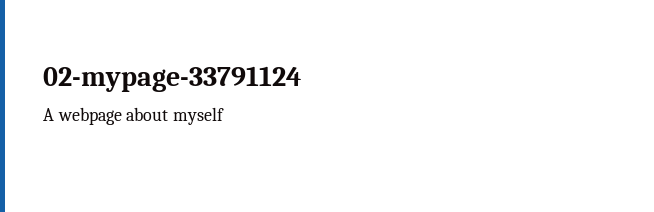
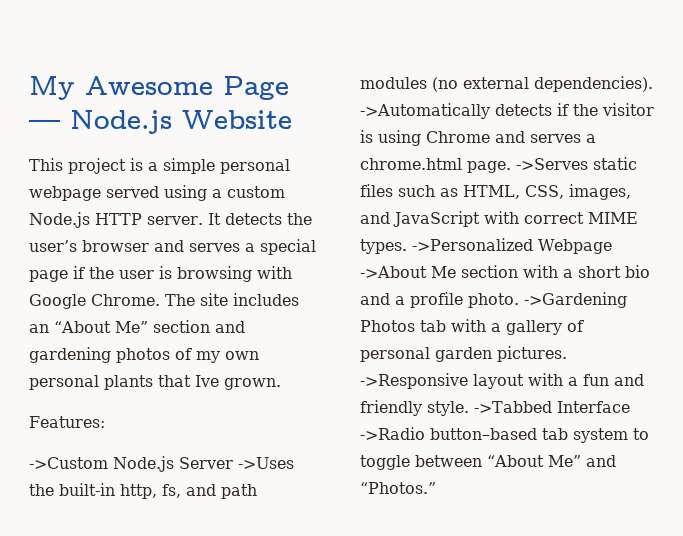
- 02-mypage-33791124
- A webpage about myself
+ My Awesome Page — Node.js Website
+ This project is a simple personal webpage served using a custom Node.js HTTP server. It detects the user’s browser and serves a special page if the user is browsing with Google Chrome. The site includes an “About Me” section and gardening photos of my own personal plants that Ive grown.
+ Features:
+ ->Custom Node.js Server ->Uses the built-in http, fs, and path modules (no external dependencies). ->Automatically detects if the visitor is using Chrome and serves a chrome.html page. ->Serves static files such as HTML, CSS, images, and JavaScript with correct MIME types. ->Personalized Webpage ->About Me section with a short bio and a profile photo. ->Gardening Photos tab with a gallery of personal garden pictures. ->Responsive layout with a fun and friendly style. ->Tabbed Interface ->Radio button–based tab system to toggle between “About Me” and “Photos.”

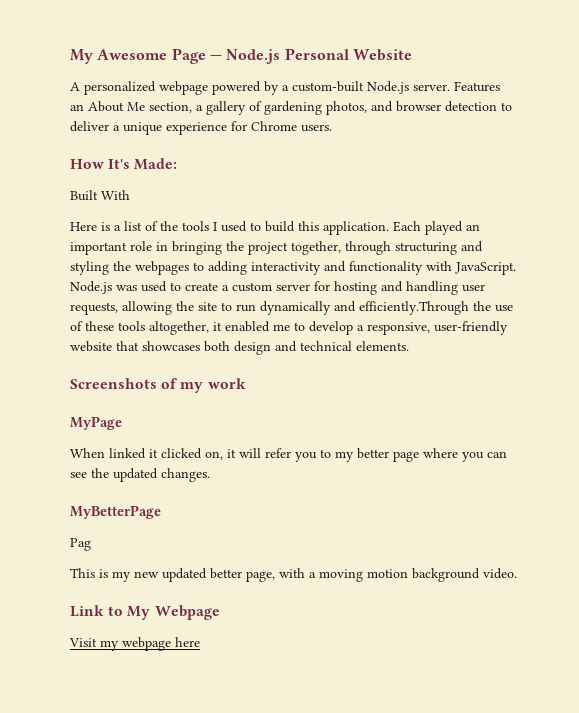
- My Awesome Page — Node.js Website
+ My Awesome Page — Node.js Personal Website
- This project is a simple personal webpage served using a custom Node.js HTTP server. It detects the user’s browser and serves a special page if the user is browsing with Google Chrome. The site includes an “About Me” section and gardening photos of my own personal plants that Ive grown.
- Features:
- ->Custom Node.js Server ->Uses the built-in http, fs, and path modules (no external dependencies). ->Automatically detects if the visitor is using Chrome and serves a chrome.html page. ->Serves static files such as HTML, CSS, images, and JavaScript with correct MIME types. ->Personalized Webpage ->About Me section with a short bio and a profile photo. ->Gardening Photos tab with a gallery of personal garden pictures. ->Responsive layout with a fun and friendly style. ->Tabbed Interface ->Radio button–based tab system to toggle between “About Me” and “Photos.”
+ A personalized webpage powered by a custom-built Node.js server. Features an About Me section, a gallery of gardening photos, and browser detection to deliver a unique experience for Chrome users.
+ How It's Made:
+ Built With
+ Here is a list of the tools I used to build this application. Each played an important role in bringing the project together, through structuring and styling the webpages to adding interactivity and functionality with JavaScript. Node.js was used to create a custom server for hosting and handling user requests, allowing the site to run dynamically and efficiently.Through the use of these tools altogether, it enabled me to develop a responsive, user-friendly website that showcases both design and technical elements.
+ Screenshots of my work
+ MyPage
+ When linked it clicked on, it will refer you to my better page where you can see the updated changes.
+ MyBetterPage
+ Pag
+ This is my new updated better page, with a moving motion background video.
+ Link to My Webpage
+ Visit my webpage here

